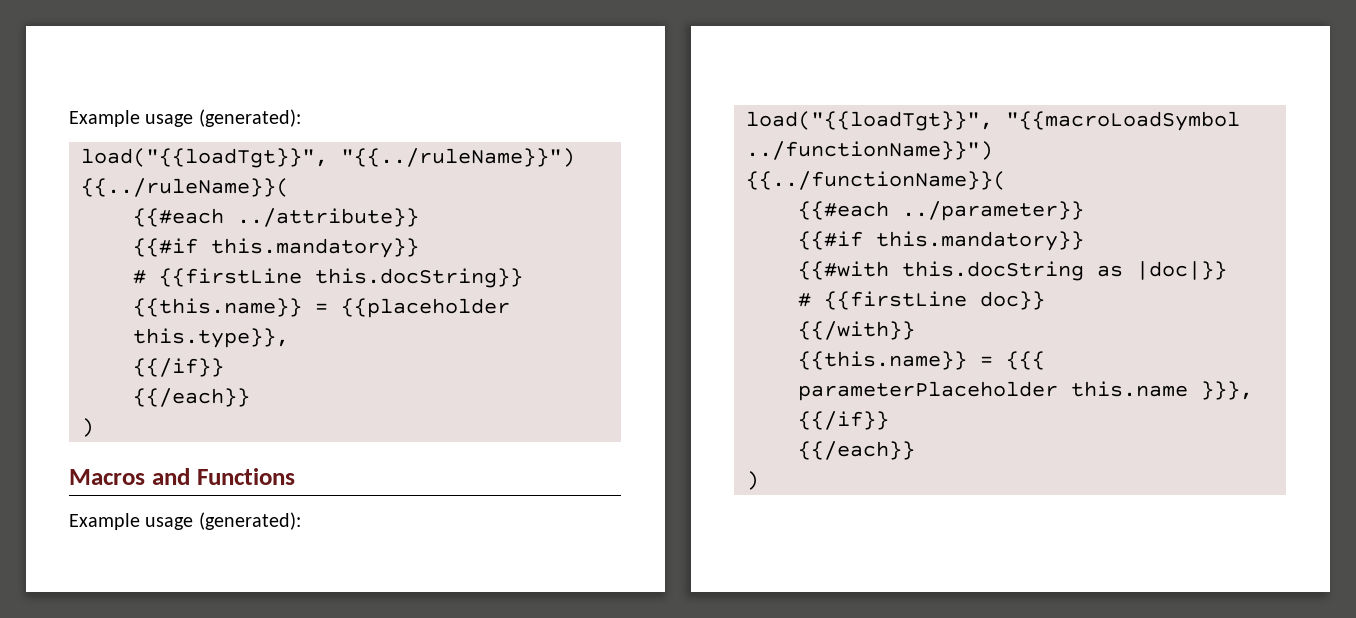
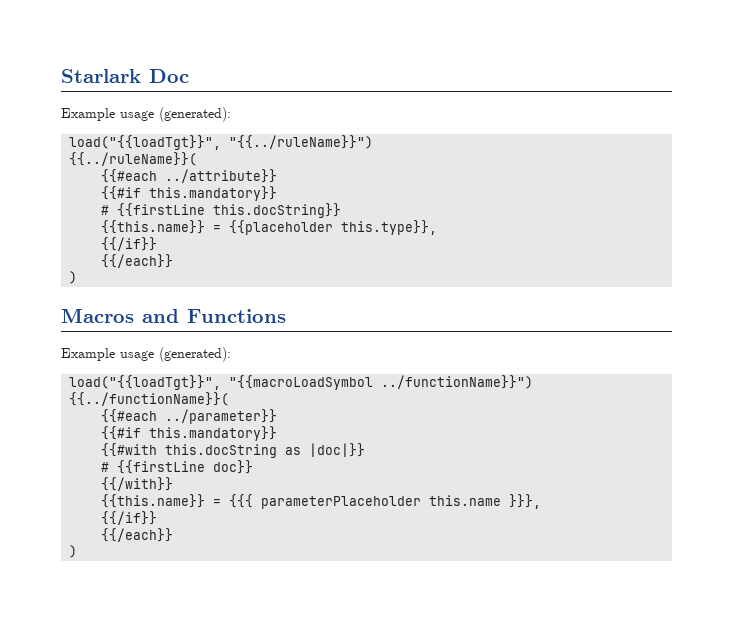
+ Starlark Doc

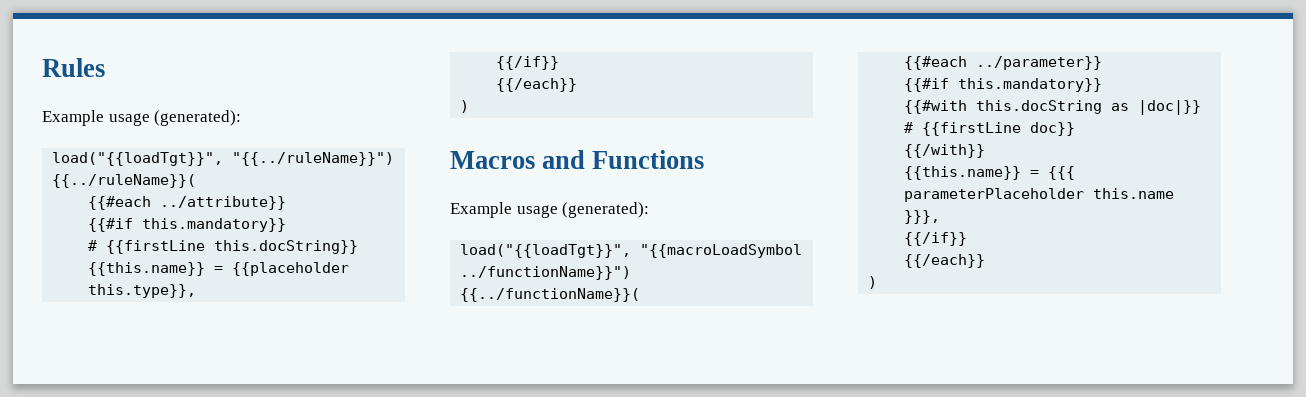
- Starlark Doc
+ Rules

